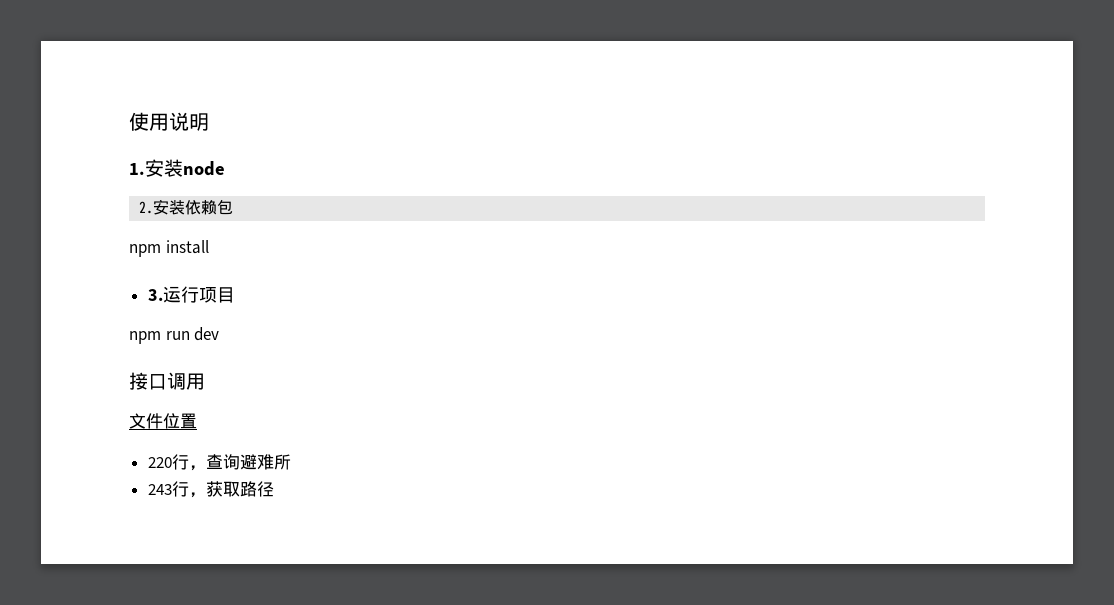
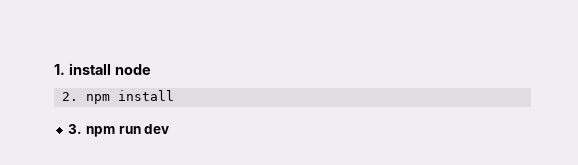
- 使用说明
- 1.安装node
+ 1. install node
- 2.安装依赖包
- npm install
+ 2. npm install
- 3.运行项目
- npm run dev
+ 3. npm run dev
- 接口调用
- 文件位置
- 220行，查询避难所
- 243行，获取路径

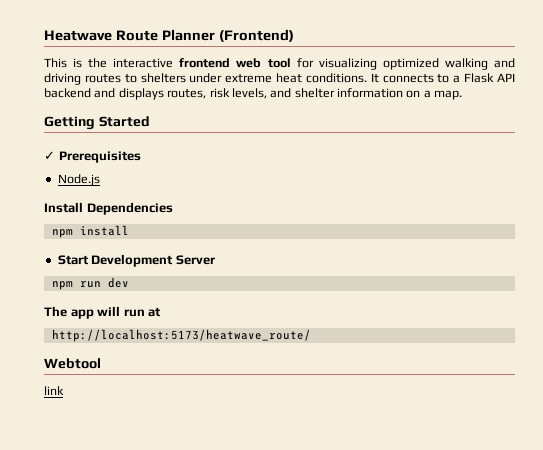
- 1. install node
- 2. npm install
+ Heatwave Route Planner (Frontend)
+ This is the interactive frontend web tool for visualizing optimized walking and driving routes to shelters under extreme heat conditions. It connects to a Flask API backend and displays routes, risk levels, and shelter information on a map.
+ Getting Started
+ ✓ Prerequisites
+ Node.js
+ Install Dependencies
+ npm install
- 3. npm run dev
+ Start Development Server
+ npm run dev
+ The app will run at
+ http://localhost:5173/heatwave_route/
+ Webtool
+ link

